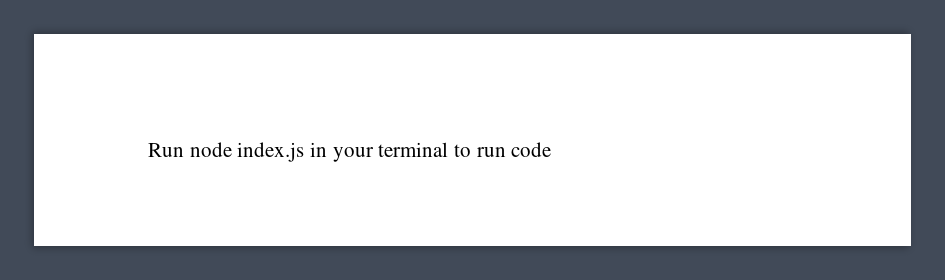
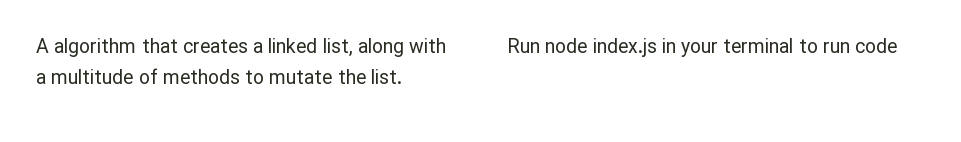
+ A algorithm that creates a linked list, along with a multitude of methods to mutate the list.

